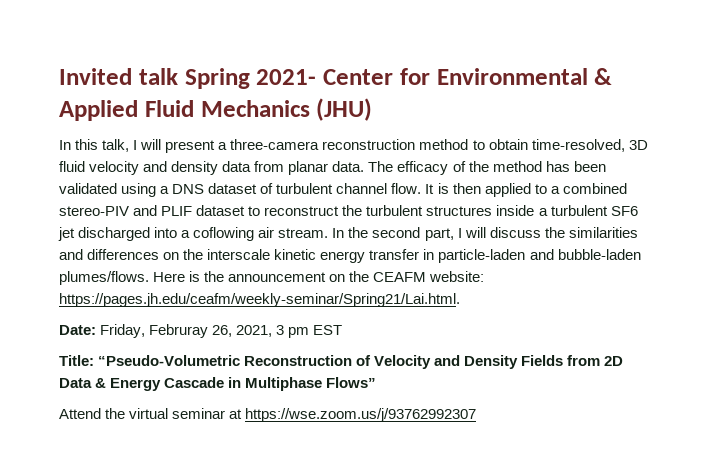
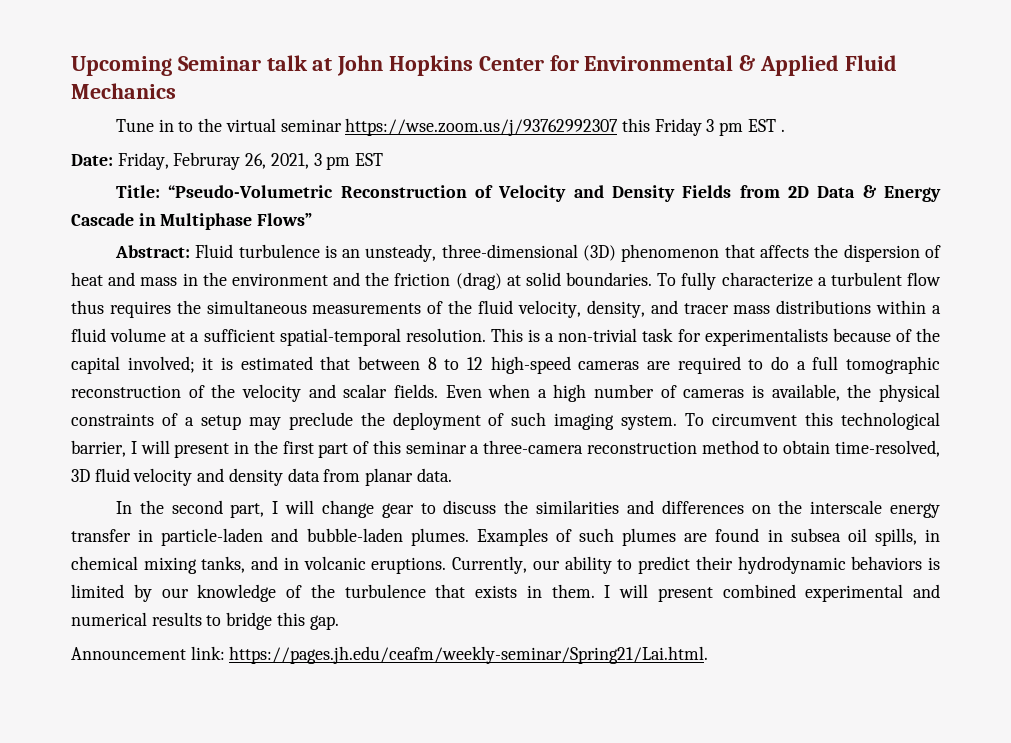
- Invited talk Spring 2021- Center for Environmental & Applied Fluid Mechanics (JHU)
- In this talk, I will present a three-camera reconstruction method to obtain time-resolved, 3D fluid velocity and density data from planar data. The efficacy of the method has been validated using a DNS dataset of turbulent channel flow. It is then applied to a combined stereo-PIV and PLIF dataset to reconstruct the turbulent structures inside a turbulent SF6 jet discharged into a coflowing air stream. In the second part, I will discuss the similarities and differences on the interscale kinetic energy transfer in particle-laden and bubble-laden plumes/flows. Here is the announcement on the CEAFM website: https://pages.jh.edu/ceafm/weekly-seminar/Spring21/Lai.html.
+ Upcoming Seminar talk at John Hopkins Center for Environmental & Applied Fluid Mechanics
+ Tune in to the virtual seminar https://wse.zoom.us/j/93762992307 this Friday 3 pm EST .
- Attend the virtual seminar at https://wse.zoom.us/j/93762992307
+ Abstract: Fluid turbulence is an unsteady, three-dimensional (3D) phenomenon that affects the dispersion of heat and mass in the environment and the friction (drag) at solid boundaries. To fully characterize a turbulent flow thus requires the simultaneous measurements of the fluid velocity, density, and tracer mass distributions within a fluid volume at a sufficient spatial-temporal resolution. This is a non-trivial task for experimentalists because of the capital involved; it is estimated that between 8 to 12 high-speed cameras are required to do a full tomographic reconstruction of the velocity and scalar fields. Even when a high number of cameras is available, the physical constraints of a setup may preclude the deployment of such imaging system. To circumvent this technological barrier, I will present in the first part of this seminar a three-camera reconstruction method to obtain time-resolved, 3D fluid velocity and density data from planar data.
+ In the second part, I will change gear to discuss the similarities and differences on the interscale energy transfer in particle-laden and bubble-laden plumes. Examples of such plumes are found in subsea oil spills, in chemical mixing tanks, and in volcanic eruptions. Currently, our ability to predict their hydrodynamic behaviors is limited by our knowledge of the turbulence that exists in them. I will present combined experimental and numerical results to bridge this gap.
+ Announcement link: https://pages.jh.edu/ceafm/weekly-seminar/Spring21/Lai.html.

